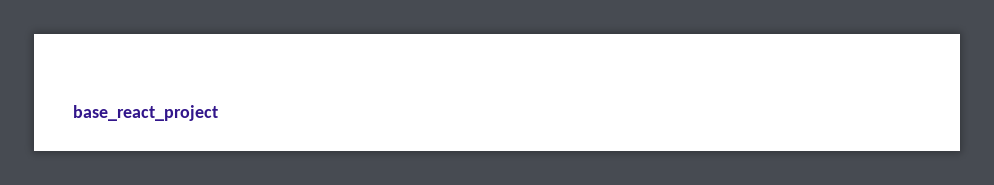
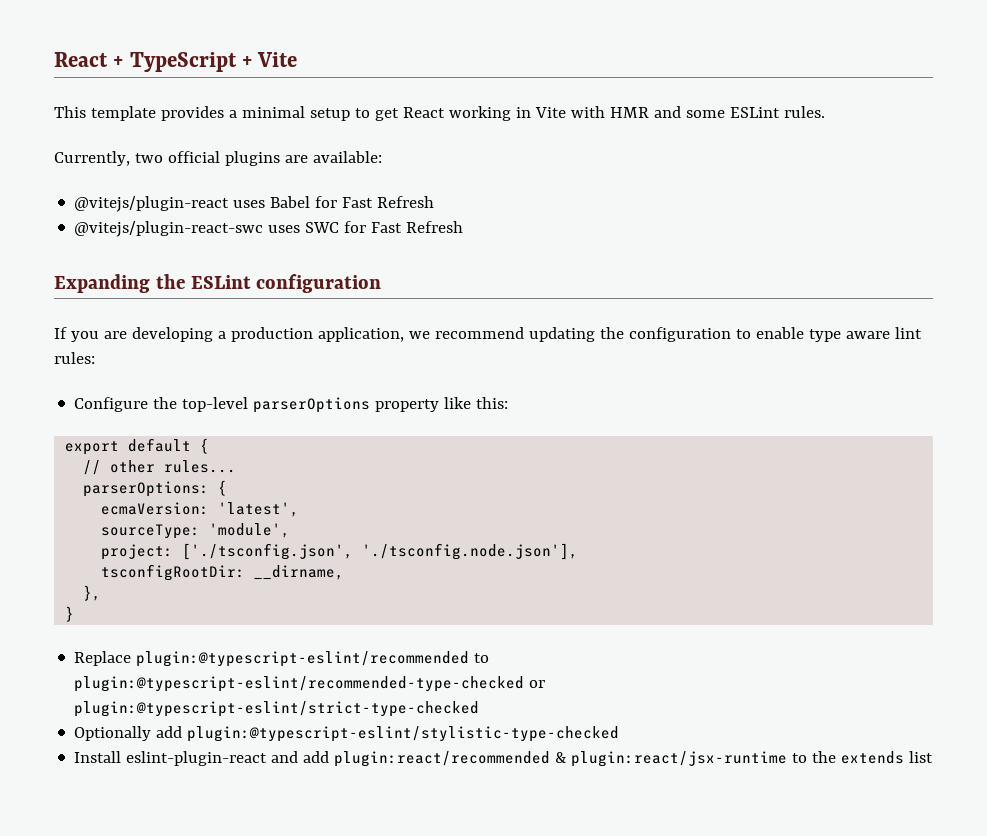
- base_react_project
+ React + TypeScript + Vite
+ This template provides a minimal setup to get React working in Vite with HMR and some ESLint rules.
+ Currently, two official plugins are available:
+ @vitejs/plugin-react uses Babel for Fast Refresh
+ @vitejs/plugin-react-swc uses SWC for Fast Refresh
+ Expanding the ESLint configuration
+ If you are developing a production application, we recommend updating the configuration to enable type aware lint rules:
+ Configure the top-level parserOptions property like this:
+ export default {
+ // other rules...
+ parserOptions: {
+ ecmaVersion: 'latest',
+ sourceType: 'module',
+ project: ['./tsconfig.json', './tsconfig.node.json'],
+ tsconfigRootDir: __dirname,
+ },
+ }
+ Replace plugin:@typescript-eslint/recommended to plugin:@typescript-eslint/recommended-type-checked or plugin:@typescript-eslint/strict-type-checked
+ Optionally add plugin:@typescript-eslint/stylistic-type-checked
+ Install eslint-plugin-react and add plugin:react/recommended & plugin:react/jsx-runtime to the extends list

